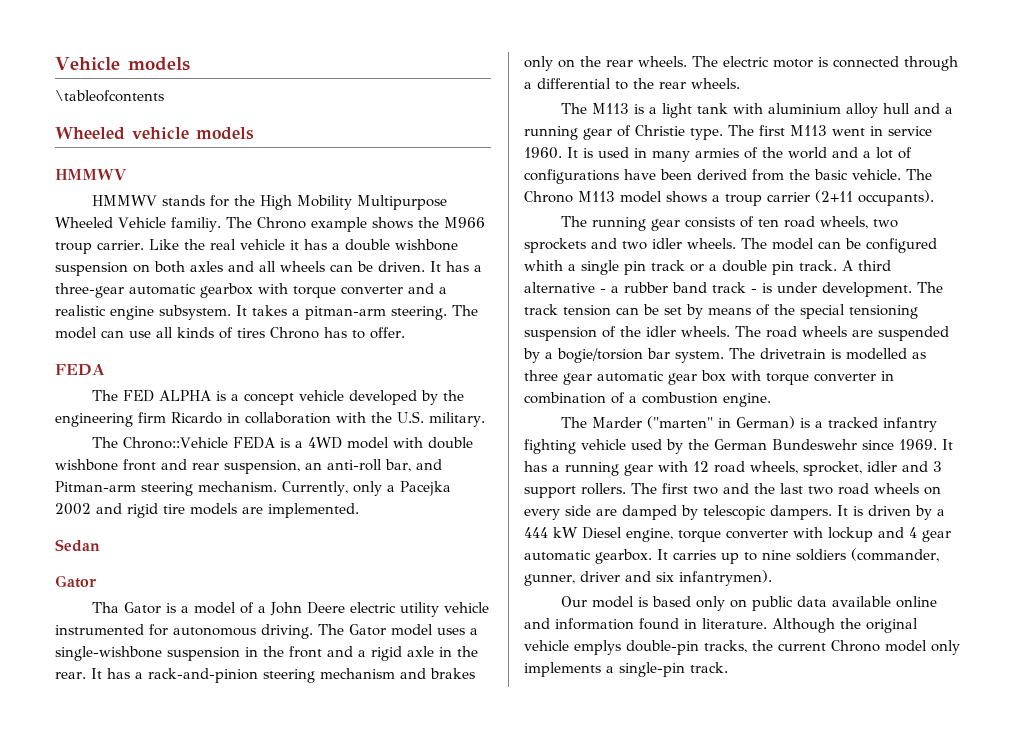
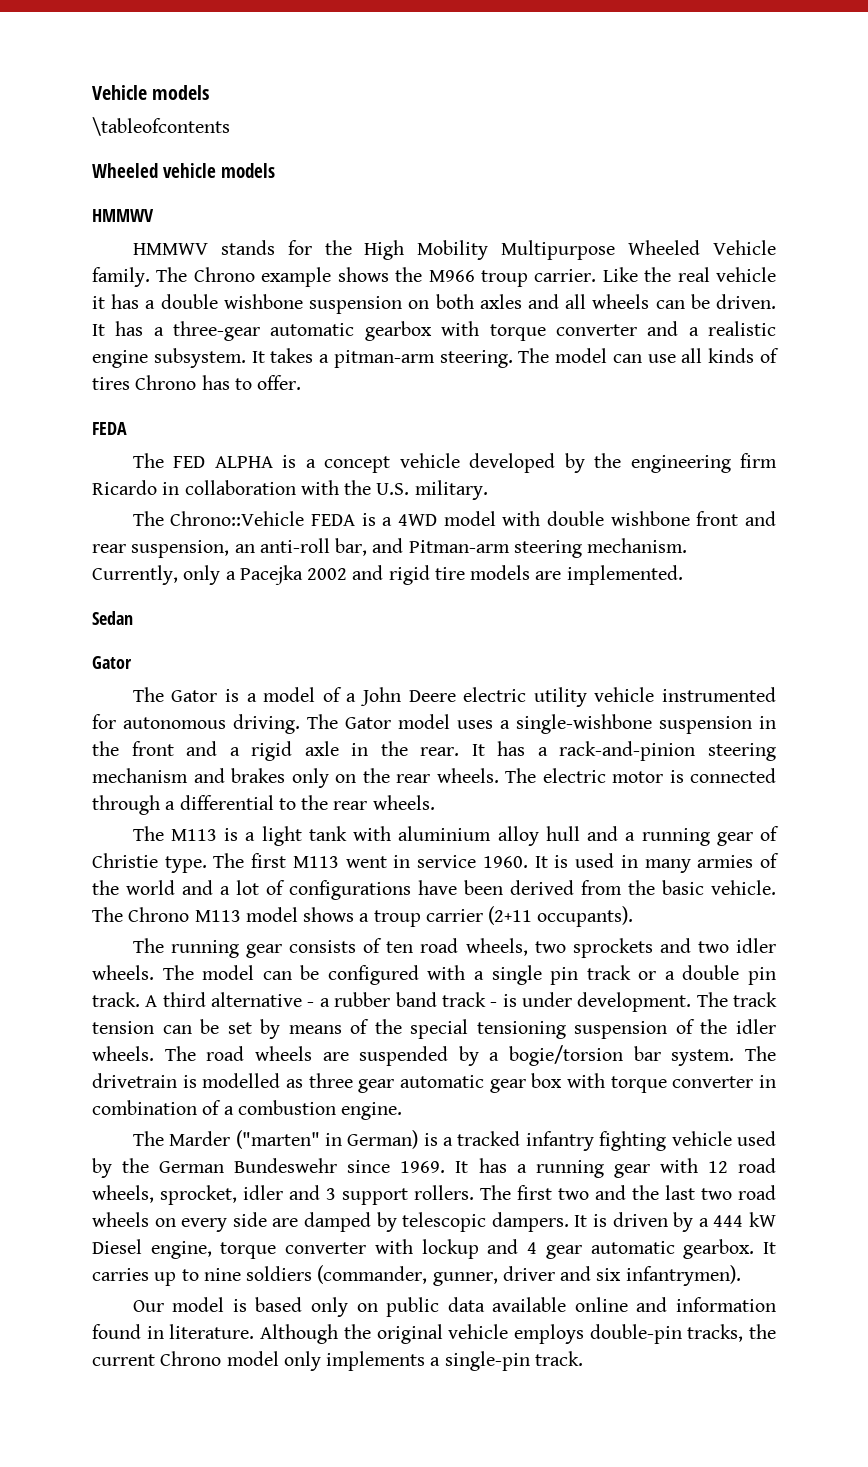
- HMMWV stands for the High Mobility Multipurpose Wheeled Vehicle familiy.
+ HMMWV stands for the High Mobility Multipurpose Wheeled Vehicle family.
- Tha Gator is a model of a John Deere electric utility vehicle instrumented for autonomous driving.
+ The Gator is a model of a John Deere electric utility vehicle instrumented for autonomous driving.
- The model can be configured whith a single pin track or a double pin track.
+ The model can be configured with a single pin track or a double pin track.
- Although the original vehicle emplys double-pin tracks, the current Chrono model only implements a single-pin track.
+ Although the original vehicle employs double-pin tracks, the current Chrono model only implements a single-pin track.

